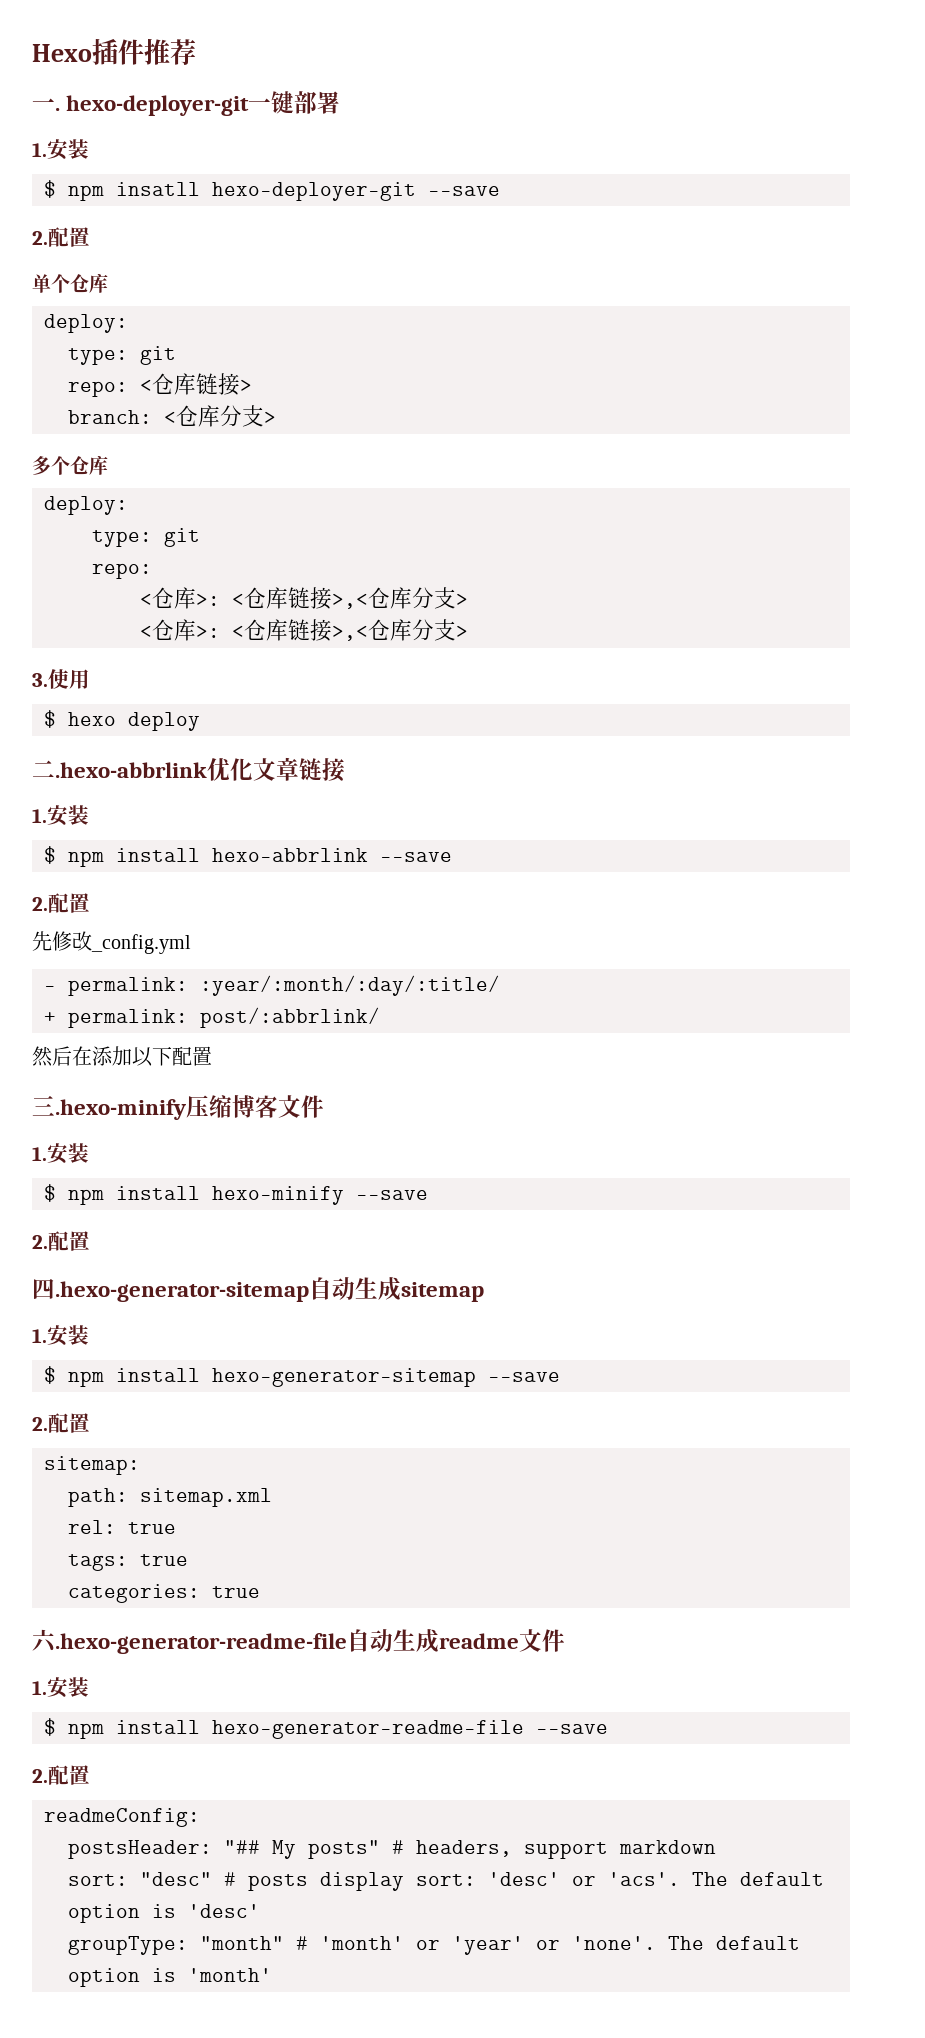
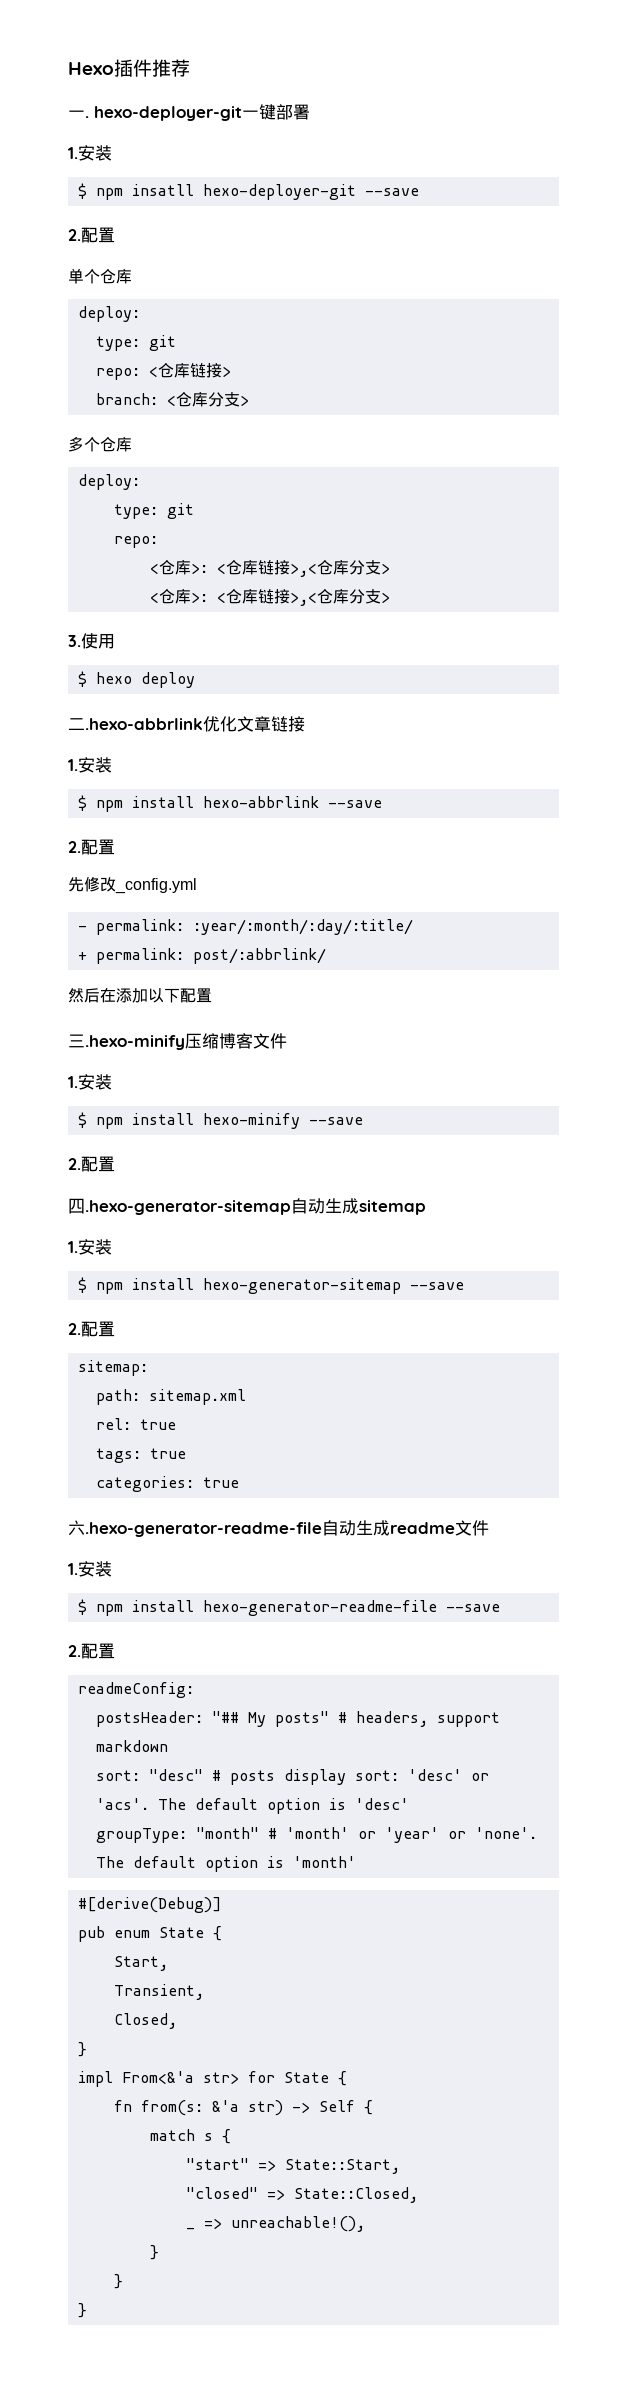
+ #[derive(Debug)]
+ pub enum State {
+ Start,
+ Transient,
+ Closed,
+ }
+ impl From<&'a str> for State {
+ fn from(s: &'a str) -> Self {
+ match s {
+ "start" => State::Start,
+ "closed" => State::Closed,
+ _ => unreachable!(),
+ }
+ }
+ }

